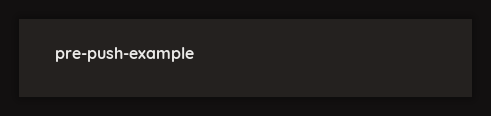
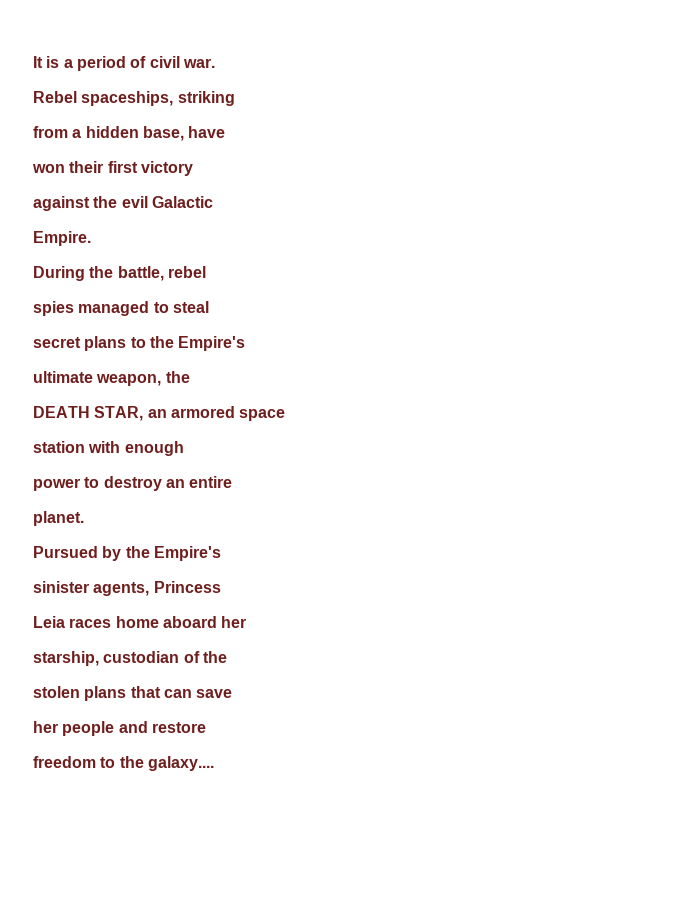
- pre-push-example
+ It is a period of civil war.
+ Rebel spaceships, striking
+ from a hidden base, have
+ won their first victory
+ against the evil Galactic
+ Empire.
+ During the battle, rebel
+ spies managed to steal
+ secret plans to the Empire's
+ ultimate weapon, the
+ DEATH STAR, an armored space
+ station with enough
+ power to destroy an entire
+ planet.
+ Pursued by the Empire's
+ sinister agents, Princess
+ Leia races home aboard her
+ starship, custodian of the
+ stolen plans that can save
+ her people and restore
+ freedom to the galaxy....

